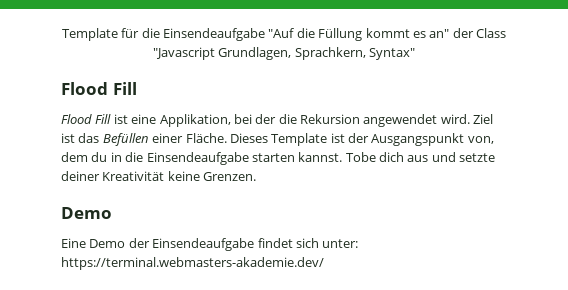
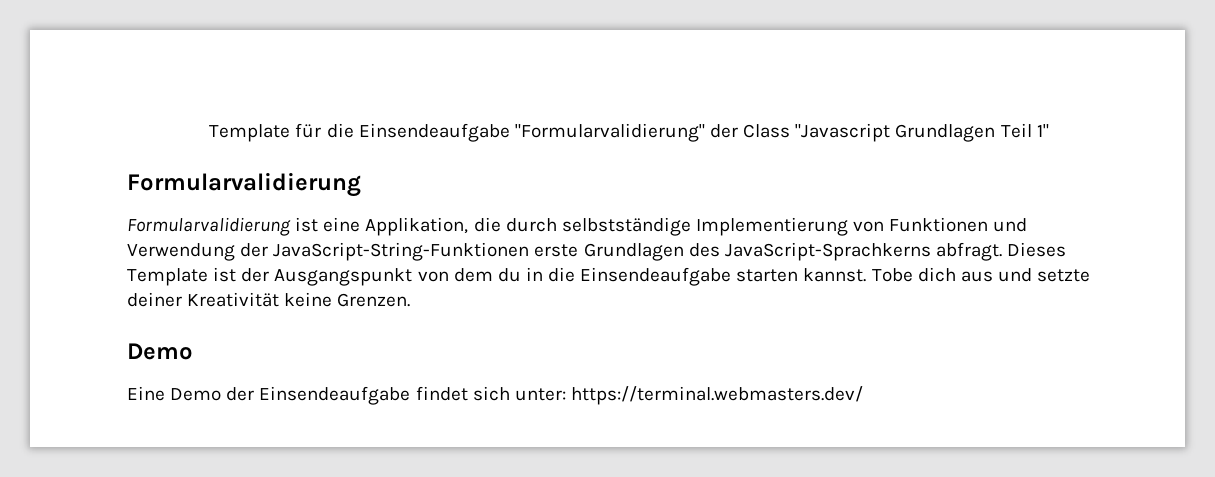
- Template für die Einsendeaufgabe "Auf die Füllung kommt es an" der Class "Javascript Grundlagen, Sprachkern, Syntax"
- Flood Fill
- Flood Fill ist eine Applikation, bei der die Rekursion angewendet wird. Ziel ist das Befüllen einer Fläche.
+ Template für die Einsendeaufgabe "Formularvalidierung" der Class "Javascript Grundlagen Teil 1"
+ Formularvalidierung
+ Formularvalidierung ist eine Applikation, die durch selbstständige Implementierung von Funktionen und Verwendung der JavaScript-String-Funktionen erste Grundlagen des JavaScript-Sprachkerns abfragt.
- Dieses Template ist der Ausgangspunkt von, dem du in die Einsendeaufgabe starten kannst.
+ Dieses Template ist der Ausgangspunkt von dem du in die Einsendeaufgabe starten kannst.
- Eine Demo der Einsendeaufgabe findet sich unter: https://terminal.webmasters-akademie.dev/
+ Eine Demo der Einsendeaufgabe findet sich unter: https://terminal.webmasters.dev/

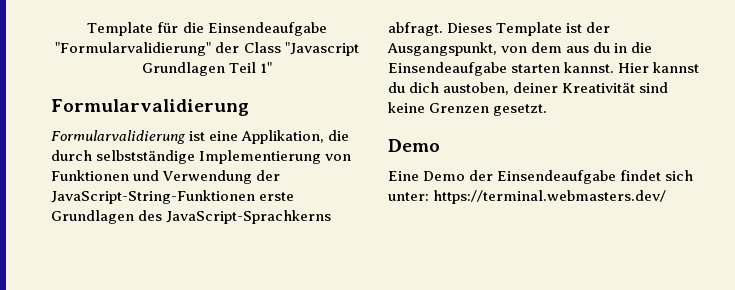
- Dieses Template ist der Ausgangspunkt von dem du in die Einsendeaufgabe starten kannst.
+ Dieses Template ist der Ausgangspunkt, von dem aus du in die Einsendeaufgabe starten kannst.
- Tobe dich aus und setzte deiner Kreativität keine Grenzen.
+ Hier kannst du dich austoben, deiner Kreativität sind keine Grenzen gesetzt.

